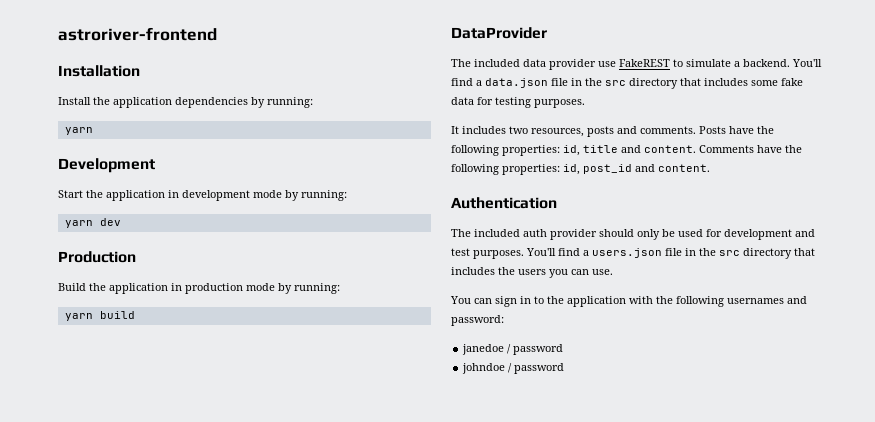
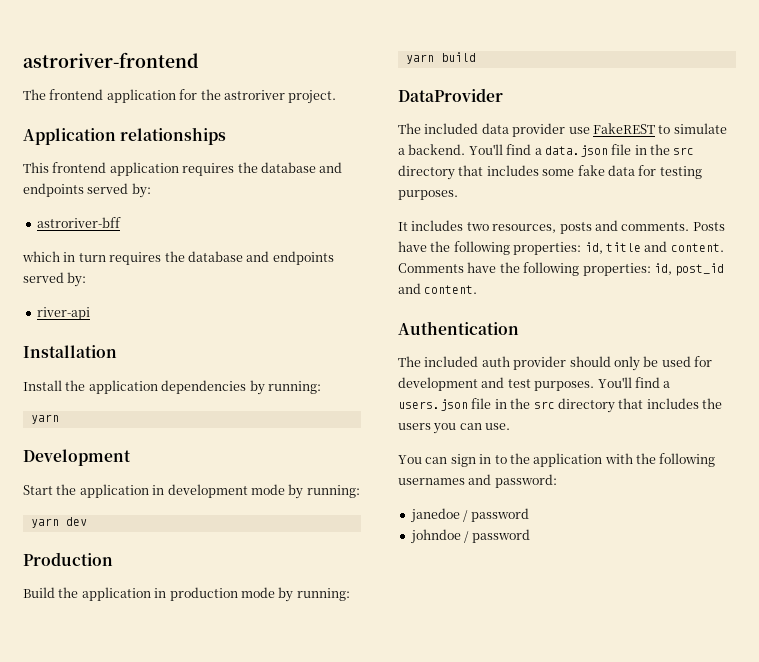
+ The frontend application for the astroriver project.
+ Application relationships
+ This frontend application requires the database and endpoints served by:
+ astroriver-bff
+ which in turn requires the database and endpoints served by:
+ river-api

